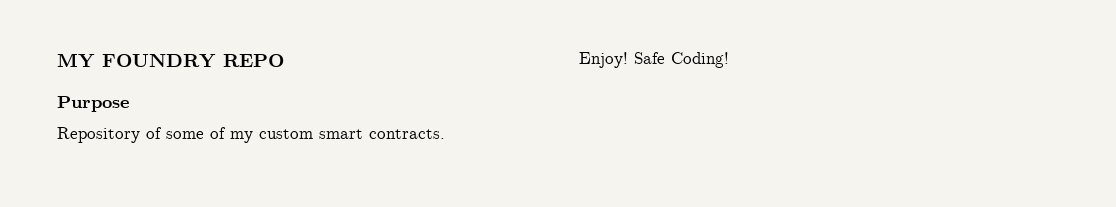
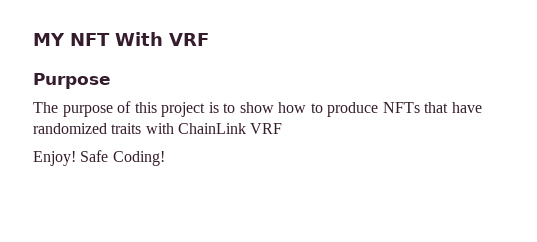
- MY FOUNDRY REPO
+ MY NFT With VRF
  Purpose
- Repository of some of my custom smart contracts.
+ The purpose of this project is to show how to produce NFTs that have randomized traits with ChainLink VRF

